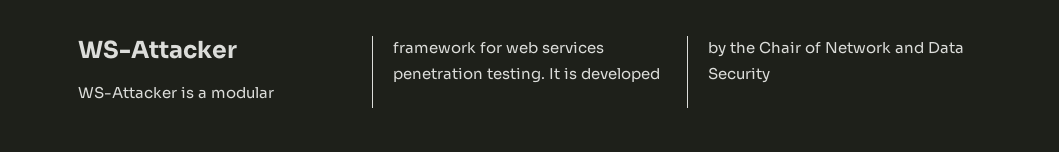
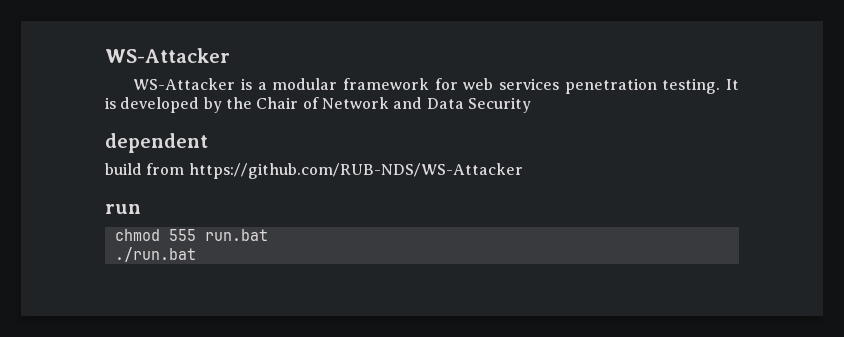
+ dependent
+ build from https://github.com/RUB-NDS/WS-Attacker
+ run
+ chmod 555 run.bat
+ ./run.bat

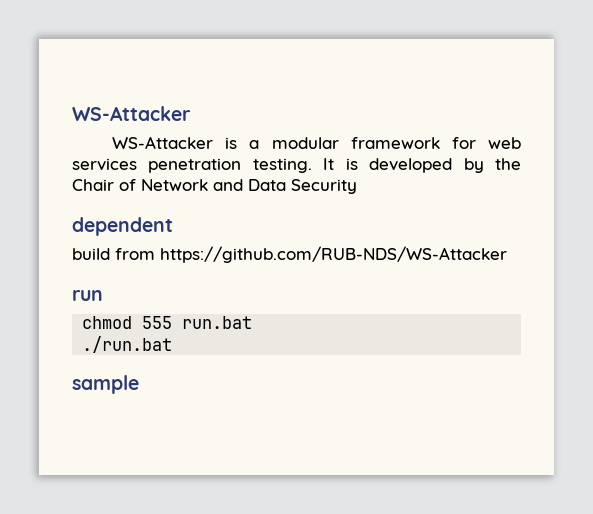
+ sample

